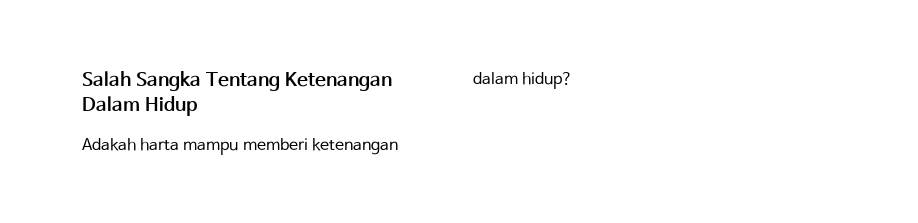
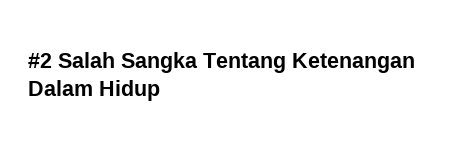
- Salah Sangka Tentang Ketenangan Dalam Hidup
+ #2 Salah Sangka Tentang Ketenangan Dalam Hidup
- Adakah harta mampu memberi ketenangan dalam hidup?

